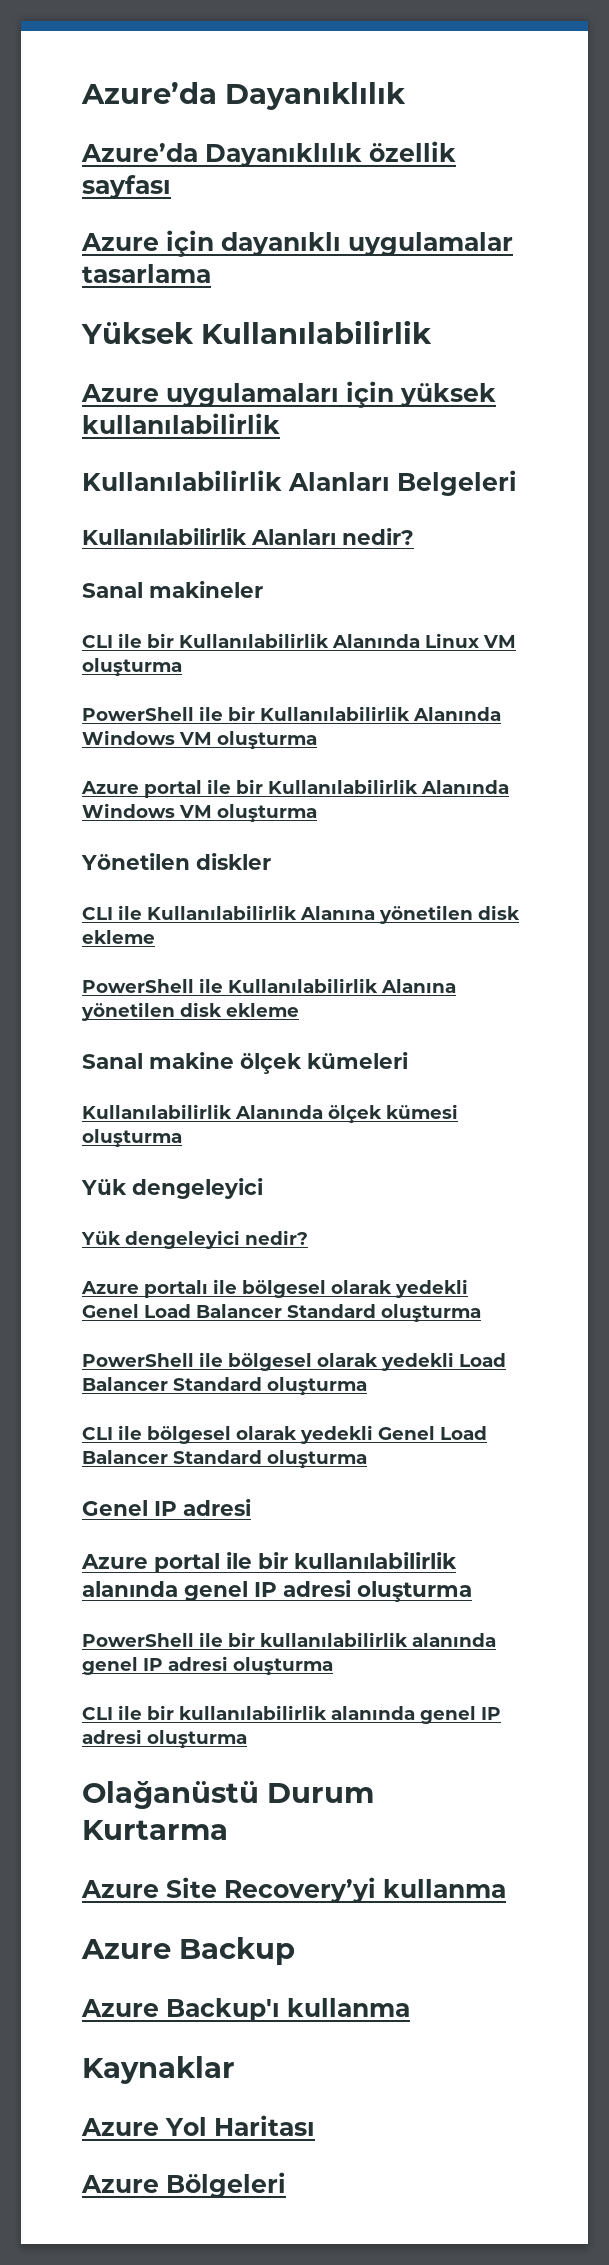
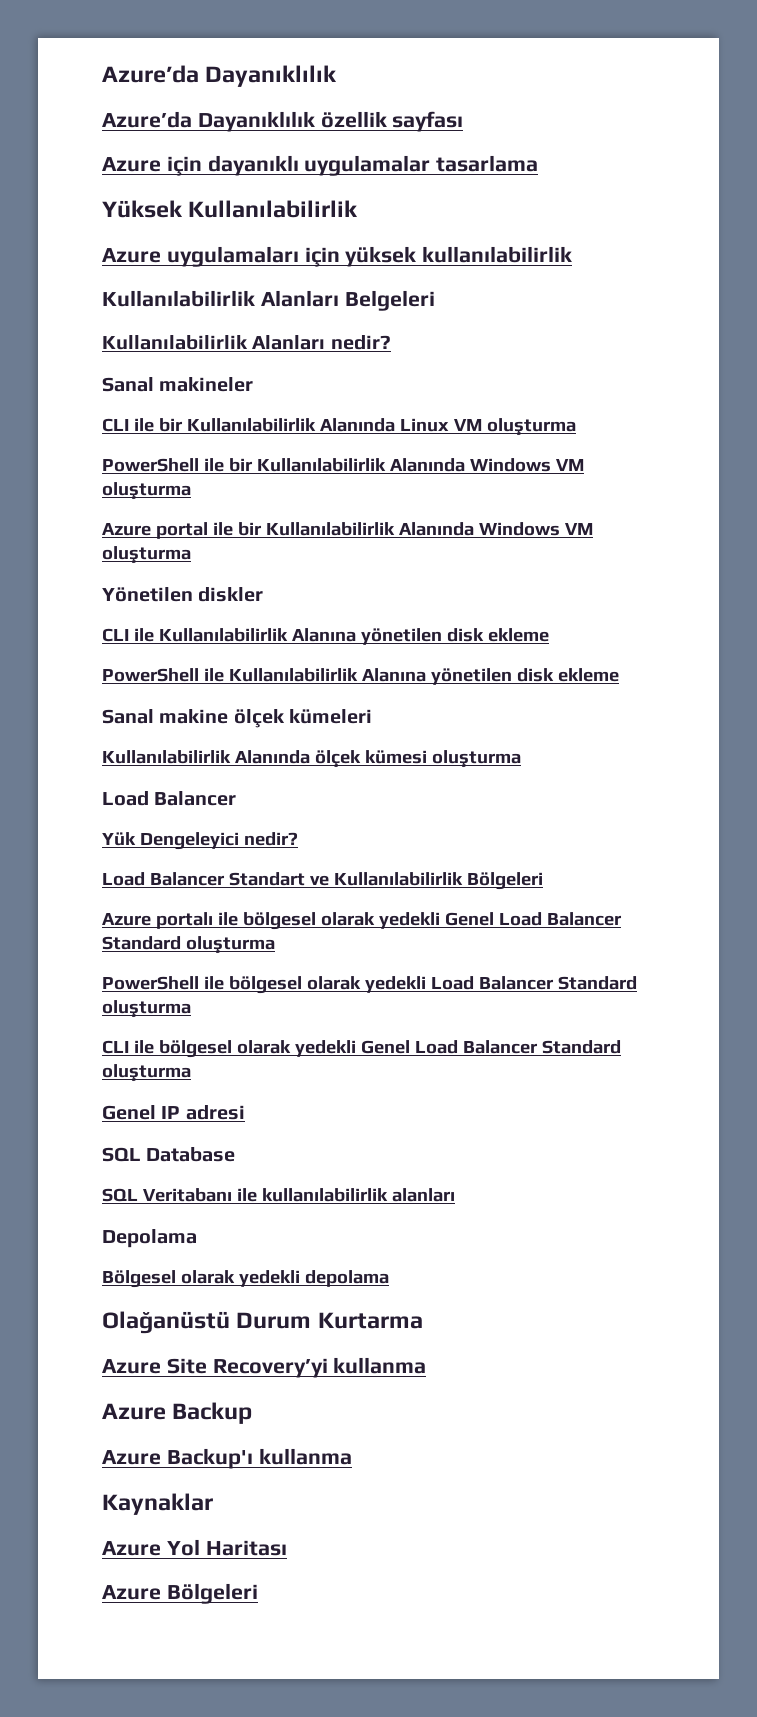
  Kullanılabilirlik Alanında ölçek kümesi oluşturma
- Yük dengeleyici
- Yük dengeleyici nedir?
+ Load Balancer
+ Yük Dengeleyici nedir?
+ Load Balancer Standart ve Kullanılabilirlik Bölgeleri
- Azure portal ile bir kullanılabilirlik alanında genel IP adresi oluşturma
- PowerShell ile bir kullanılabilirlik alanında genel IP adresi oluşturma
- CLI ile bir kullanılabilirlik alanında genel IP adresi oluşturma
+ SQL Database
+ SQL Veritabanı ile kullanılabilirlik alanları
+ Depolama
+ Bölgesel olarak yedekli depolama

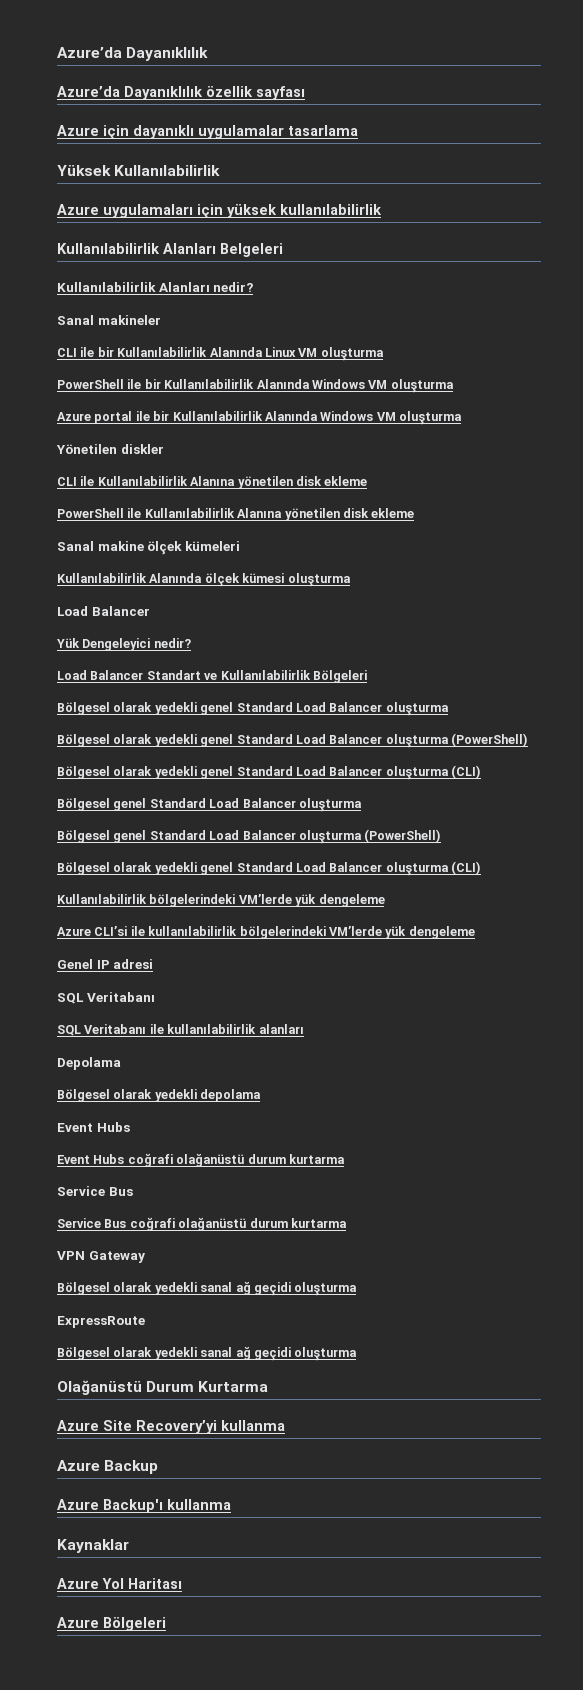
  Load Balancer Standart ve Kullanılabilirlik Bölgeleri
- Azure portalı ile bölgesel olarak yedekli Genel Load Balancer Standard oluşturma
- PowerShell ile bölgesel olarak yedekli Load Balancer Standard oluşturma
- CLI ile bölgesel olarak yedekli Genel Load Balancer Standard oluşturma
+ Bölgesel olarak yedekli genel Standard Load Balancer oluşturma
+ Bölgesel olarak yedekli genel Standard Load Balancer oluşturma (PowerShell)
+ Bölgesel olarak yedekli genel Standard Load Balancer oluşturma (CLI)
+ Bölgesel genel Standard Load Balancer oluşturma
+ Bölgesel genel Standard Load Balancer oluşturma (PowerShell)
+ Bölgesel olarak yedekli genel Standard Load Balancer oluşturma (CLI)
+ Kullanılabilirlik bölgelerindeki VM’lerde yük dengeleme
+ Azure CLI’si ile kullanılabilirlik bölgelerindeki VM’lerde yük dengeleme
  Genel IP adresi
- SQL Database
+ SQL Veritabanı
  Bölgesel olarak yedekli depolama
+ Event Hubs
+ Event Hubs coğrafi olağanüstü durum kurtarma
+ Service Bus
+ Service Bus coğrafi olağanüstü durum kurtarma
+ VPN Gateway
+ Bölgesel olarak yedekli sanal ağ geçidi oluşturma
+ ExpressRoute
+ Bölgesel olarak yedekli sanal ağ geçidi oluşturma

